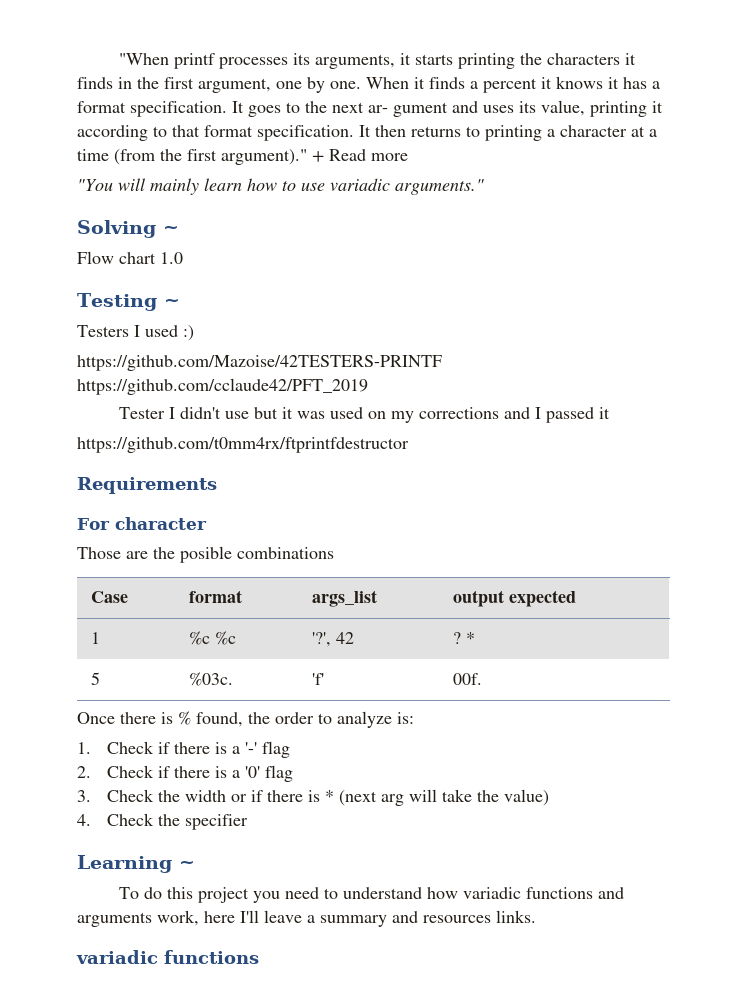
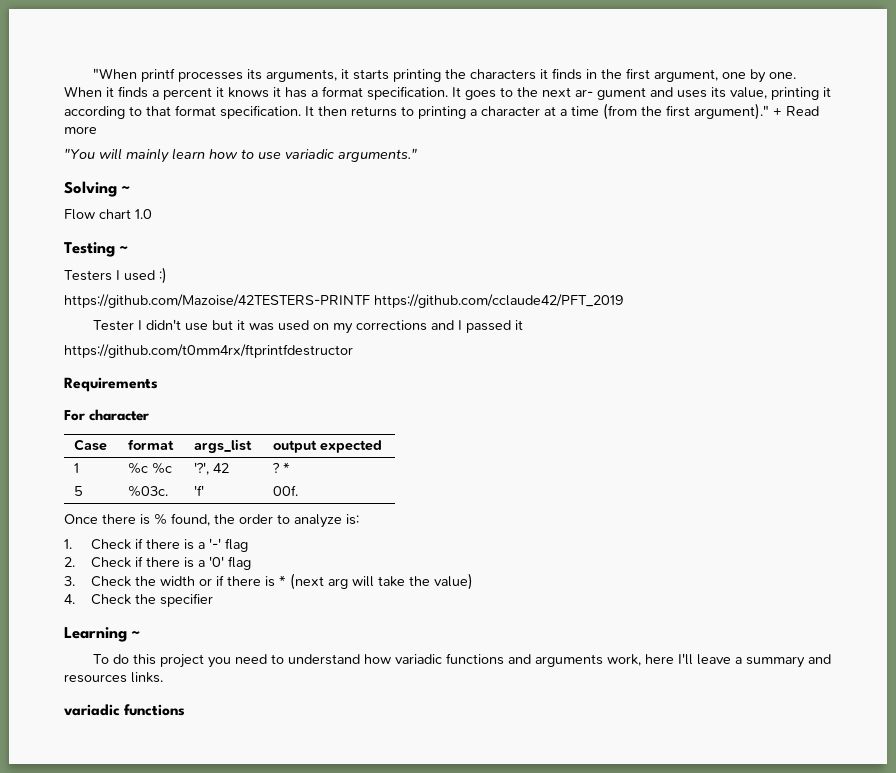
- Those are the posible combinations

